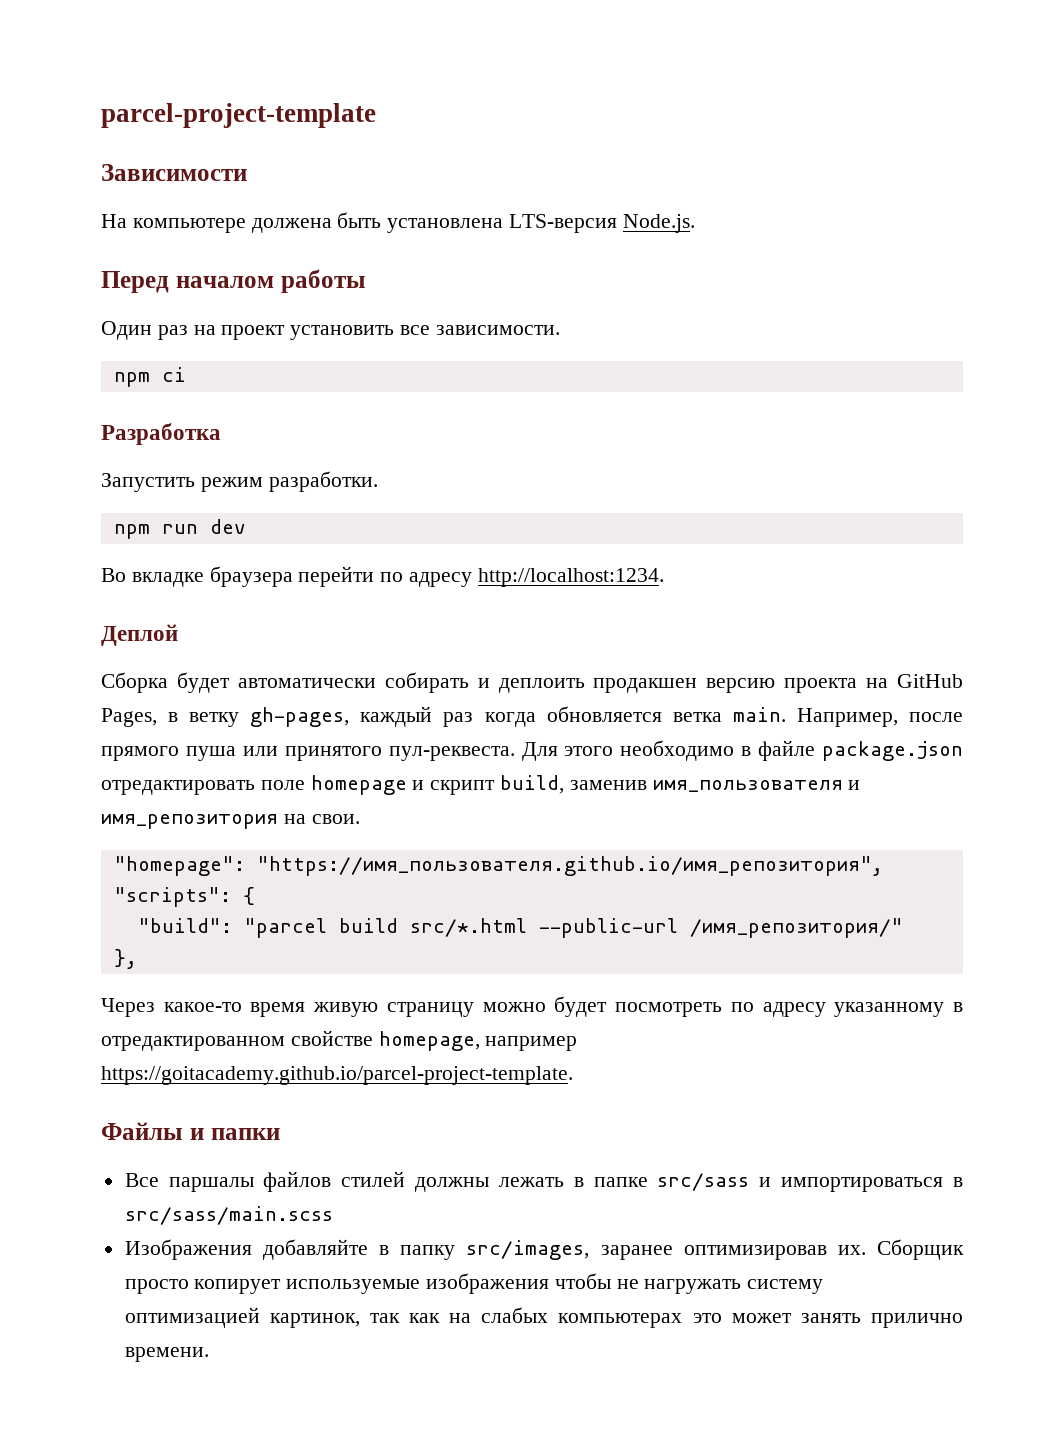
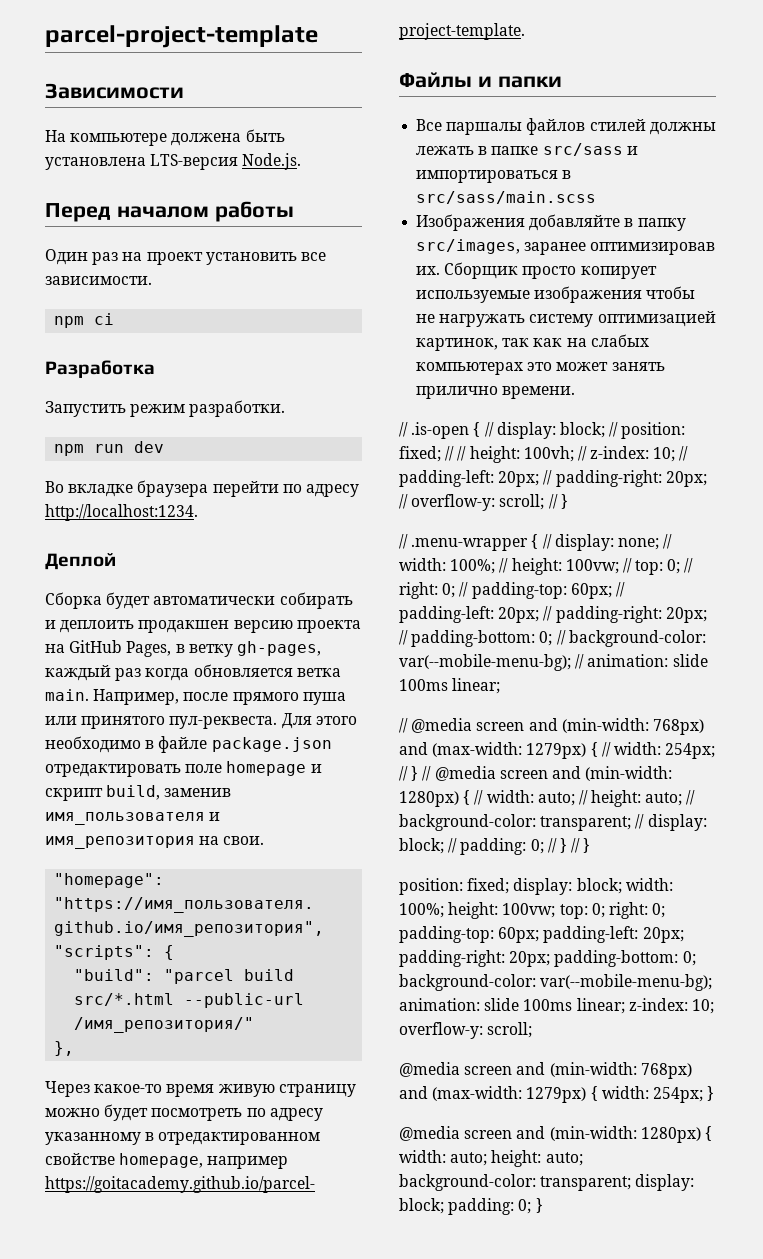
+ // .is-open { // display: block; // position: fixed; // // height: 100vh; // z-index: 10; // padding-left: 20px; // padding-right: 20px; // overflow-y: scroll; // }
+ // .menu-wrapper { // display: none; // width: 100%; // height: 100vw; // top: 0; // right: 0; // padding-top: 60px; // padding-left: 20px; // padding-right: 20px; // padding-bottom: 0; // background-color: var(--mobile-menu-bg); // animation: slide 100ms linear;
+ // @media screen and (min-width: 768px) and (max-width: 1279px) { // width: 254px; // } // @media screen and (min-width: 1280px) { // width: auto; // height: auto; // background-color: transparent; // display: block; // padding: 0; // } // }
+ position: fixed; display: block; width: 100%; height: 100vw; top: 0; right: 0; padding-top: 60px; padding-left: 20px; padding-right: 20px; padding-bottom: 0; background-color: var(--mobile-menu-bg); animation: slide 100ms linear; z-index: 10; overflow-y: scroll;
+ @media screen and (min-width: 768px) and (max-width: 1279px) { width: 254px; }
+ @media screen and (min-width: 1280px) { width: auto; height: auto; background-color: transparent; display: block; padding: 0; }

